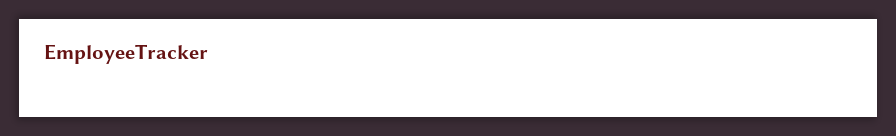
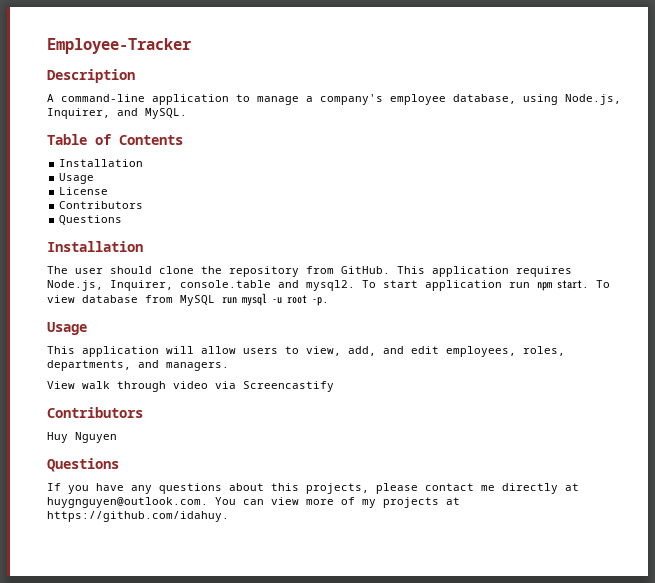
- EmployeeTracker
+ Employee-Tracker
+ Description
+ A command-line application to manage a company's employee database, using Node.js, Inquirer, and MySQL.
+ Table of Contents
+ Installation
+ Usage
+ License
+ Contributors
+ Questions
+ Installation
+ The user should clone the repository from GitHub. This application requires Node.js, Inquirer, console.table and mysql2. To start application run npm start. To view database from MySQL run mysql -u root -p.
+ Usage
+ This application will allow users to view, add, and edit employees, roles, departments, and managers.
+ View walk through video via Screencastify
+ Contributors
+ Huy Nguyen
+ Questions
+ If you have any questions about this projects, please contact me directly at huygnguyen@outlook.com. You can view more of my projects at https://github.com/idahuy.

